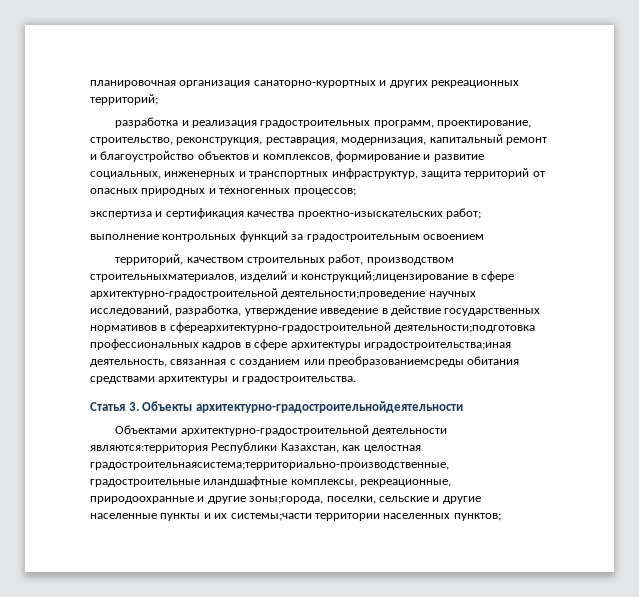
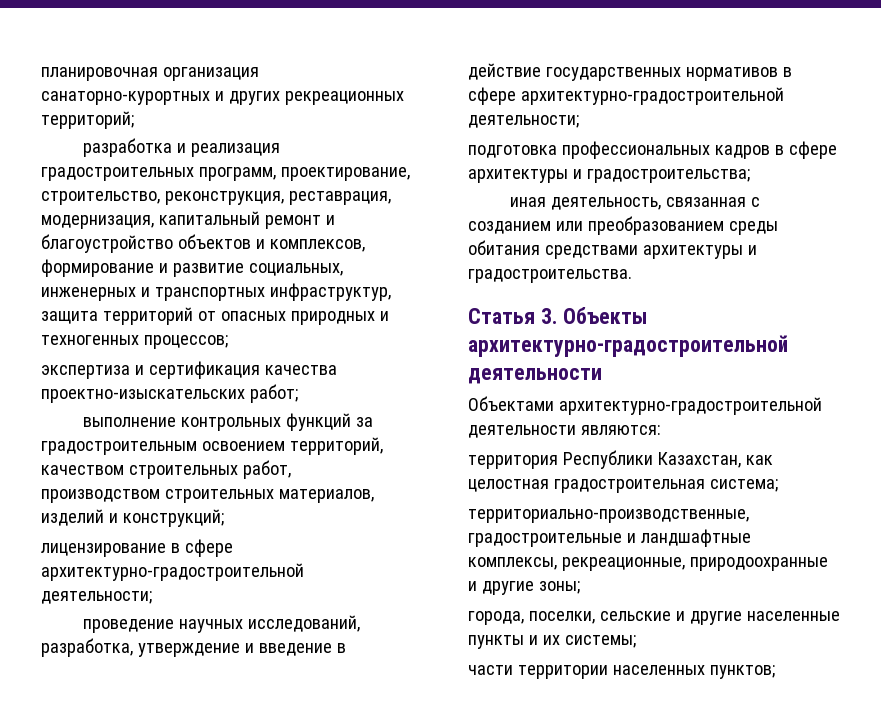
- выполнение контрольных функций за градостроительным освоением
- территорий, качеством строительных работ, производством строительныхматериалов, изделий и конструкций;лицензирование в сфере архитектурно-градостроительной деятельности;проведение научных исследований, разработка, утверждение ивведение в действие государственных нормативов в сфереархитектурно-градостроительной деятельности;подготовка профессиональных кадров в сфере архитектуры иградостроительства;иная деятельность, связанная с созданием или преобразованиемсреды обитания средствами архитектуры и градостроительства.
+ выполнение контрольных функций за градостроительным освоением территорий, качеством строительных работ, производством строительных материалов, изделий и конструкций;
+ лицензирование в сфере архитектурно-градостроительной деятельности;
+ проведение научных исследований, разработка, утверждение и введение в действие государственных нормативов в сфере архитектурно-градостроительной деятельности;
+ подготовка профессиональных кадров в сфере архитектуры и градостроительства;
+ иная деятельность, связанная с созданием или преобразованием среды обитания средствами архитектуры и градостроительства.
- Статья 3. Объекты архитектурно-градостроительнойдеятельности
+ Статья 3. Объекты архитектурно-градостроительной деятельности
- Объектами архитектурно-градостроительной деятельности являются:территория Республики Казахстан, как целостная градостроительнаясистема;территориально-производственные, градостроительные иландшафтные комплексы, рекреационные, природоохранные и другие зоны;города, поселки, сельские и другие населенные пункты и их системы;части территории населенных пунктов;
+ Объектами архитектурно-градостроительной деятельности являются:
+ территория Республики Казахстан, как целостная градостроительная система;
+ территориально-производственные, градостроительные и ландшафтные комплексы, рекреационные, природоохранные и другие зоны;
+ города, поселки, сельские и другие населенные пункты и их системы;
+ части территории населенных пунктов;

